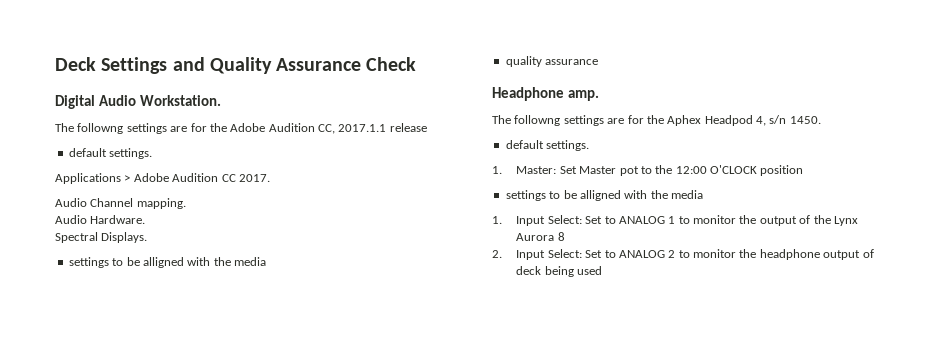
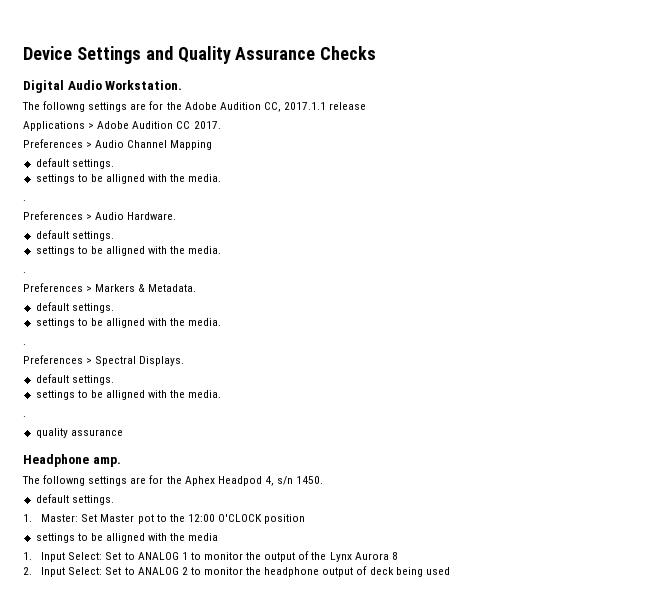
- Deck Settings and Quality Assurance Check
+ Device Settings and Quality Assurance Checks
  The followng settings are for the Adobe Audition CC, 2017.1.1 release
- default settings.
- Audio Channel mapping.
- Audio Hardware.
- Spectral Displays.
- settings to be alligned with the media
+ Preferences > Audio Channel Mapping
+ default settings.
+ settings to be alligned with the media.
+ .
+ Preferences > Audio Hardware.
+ default settings.
+ settings to be alligned with the media.
+ .
+ Preferences > Markers & Metadata.
+ default settings.
+ settings to be alligned with the media.
+ .
+ Preferences > Spectral Displays.
+ default settings.
+ settings to be alligned with the media.
+ .

